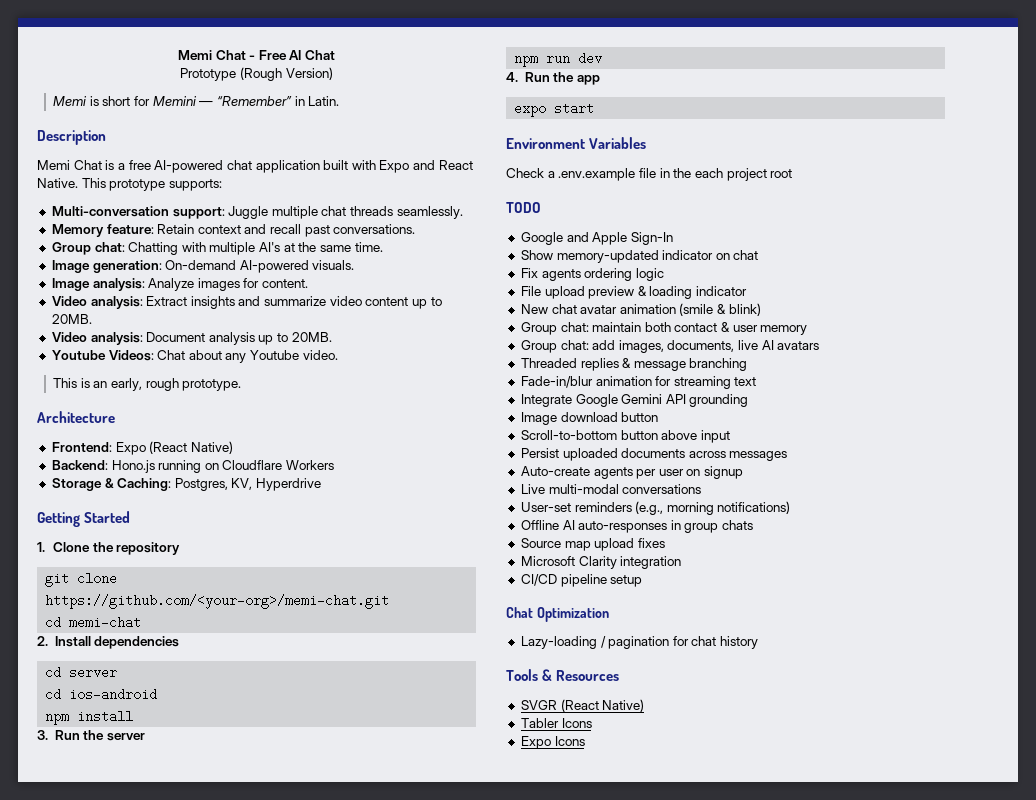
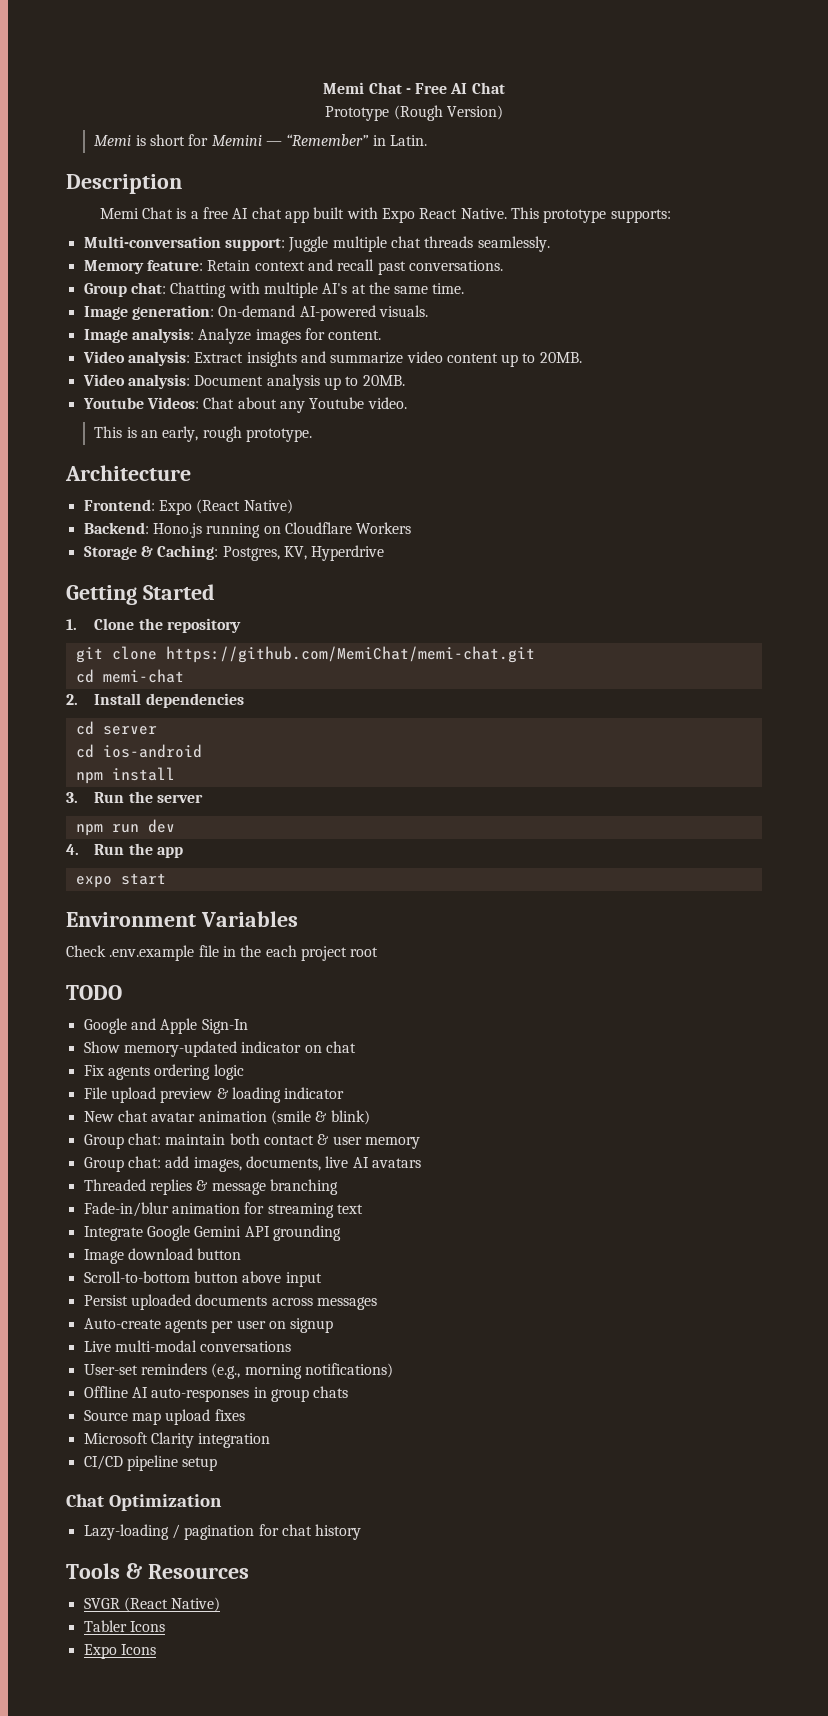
- Memi Chat is a free AI-powered chat application built with Expo and React Native.
+ Memi Chat is a free AI chat app built with Expo React Native.
- git clone https://github.com/<your-org>/memi-chat.git
+ git clone https://github.com/MemiChat/memi-chat.git
- Check a .env.example file in the each project root
+ Check .env.example file in the each project root

